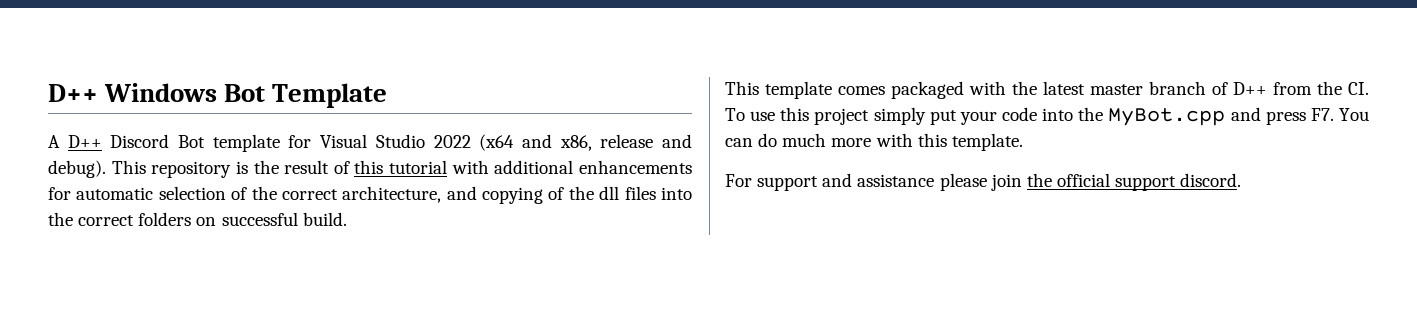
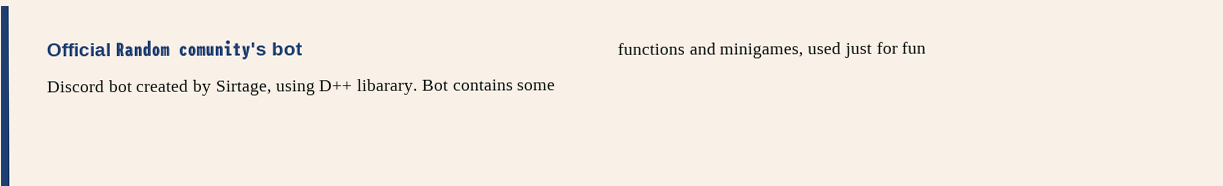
- D++ Windows Bot Template
- A D++ Discord Bot template for Visual Studio 2022 (x64 and x86, release and debug). This repository is the result of this tutorial with additional enhancements for automatic selection of the correct architecture, and copying of the dll files into the correct folders on successful build.
- This template comes packaged with the latest master branch of D++ from the CI. To use this project simply put your code into the MyBot.cpp and press F7. You can do much more with this template.
- For support and assistance please join the official support discord.
+ Official Random comunity's bot
+ Discord bot created by Sirtage, using D++ libarary. Bot contains some functions and minigames, used just for fun

